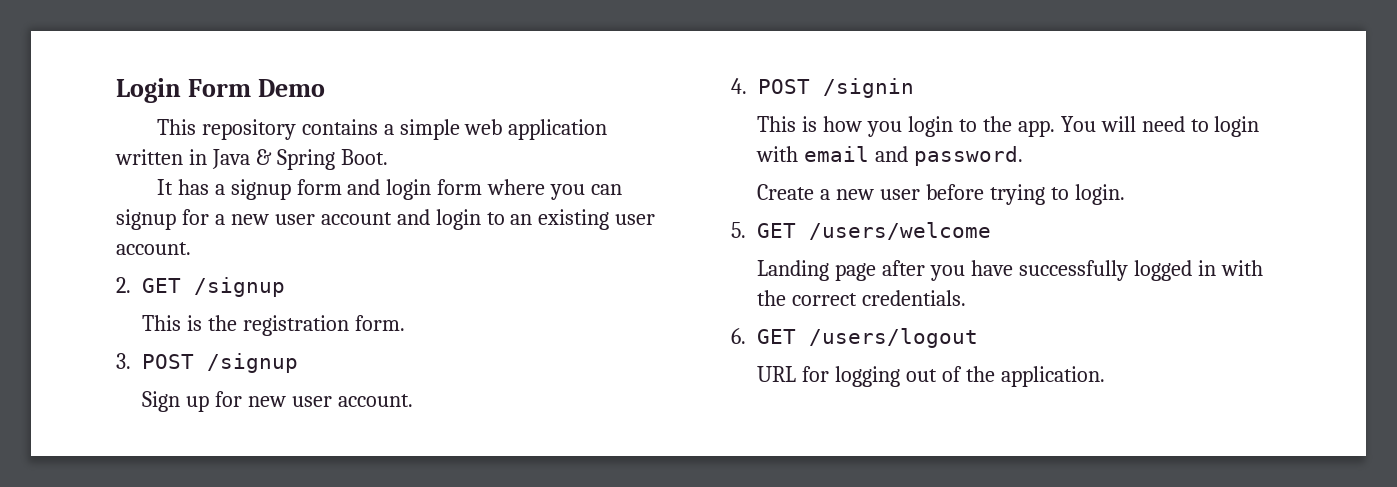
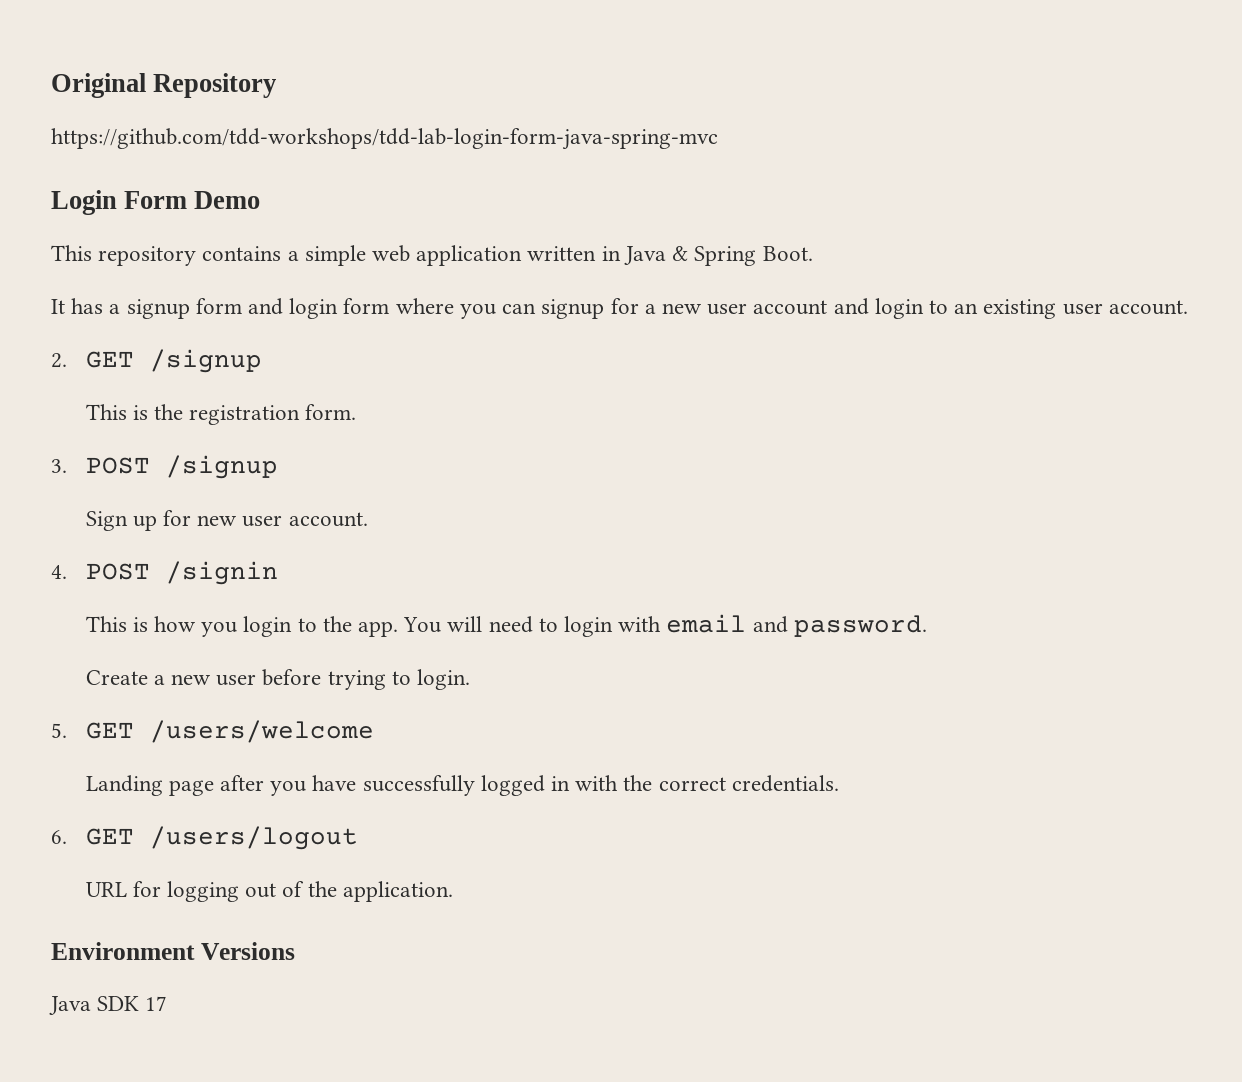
+ Original Repository
+ https://github.com/tdd-workshops/tdd-lab-login-form-java-spring-mvc
+ Environment Versions
+ Java SDK 17

